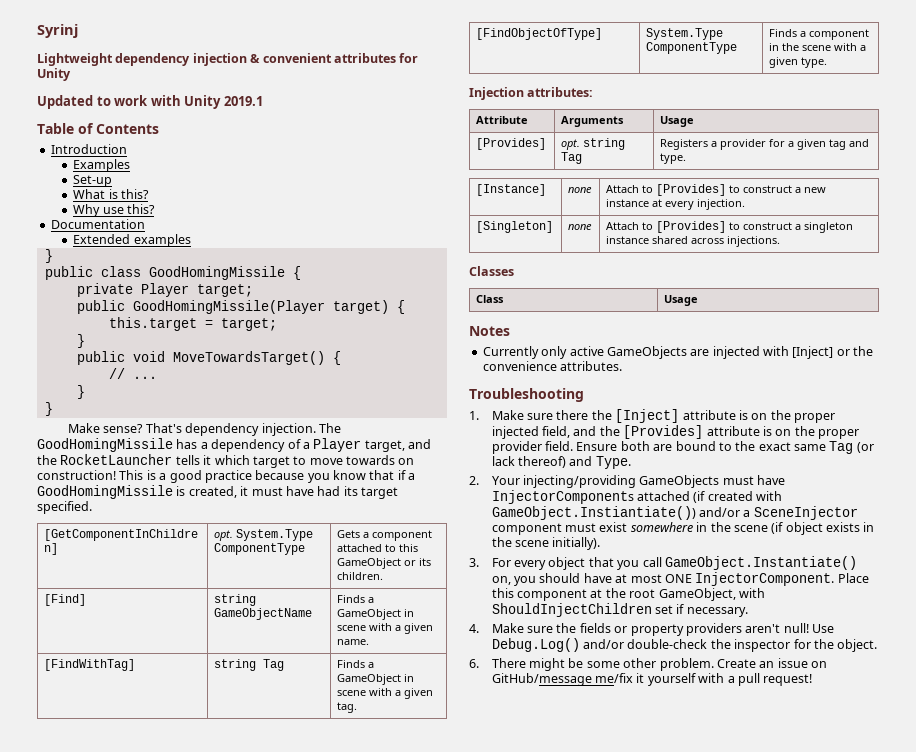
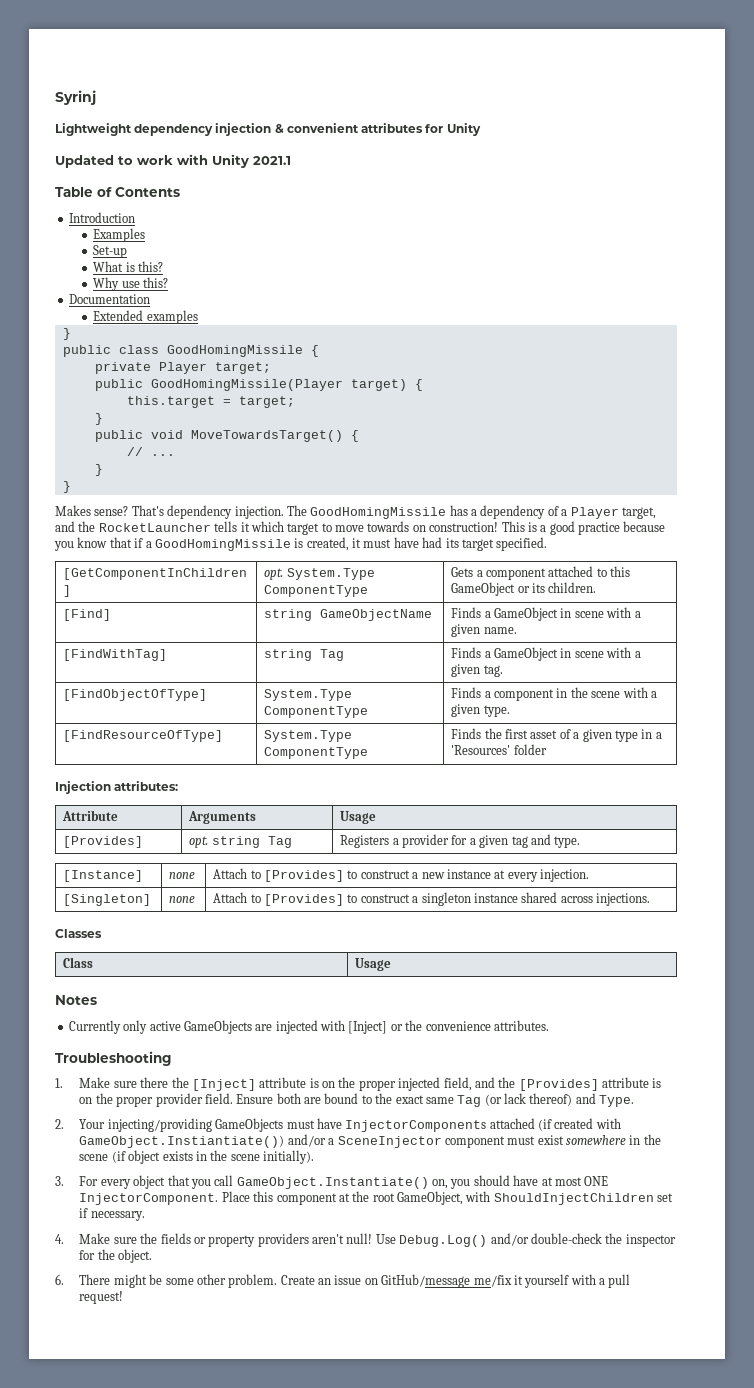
- Updated to work with Unity 2019.1
+ Updated to work with Unity 2021.1
- Make sense?
+ Makes sense?
+ [FindResourceOfType] | System.Type ComponentType | Finds the first asset of a given type in a 'Resources' folder

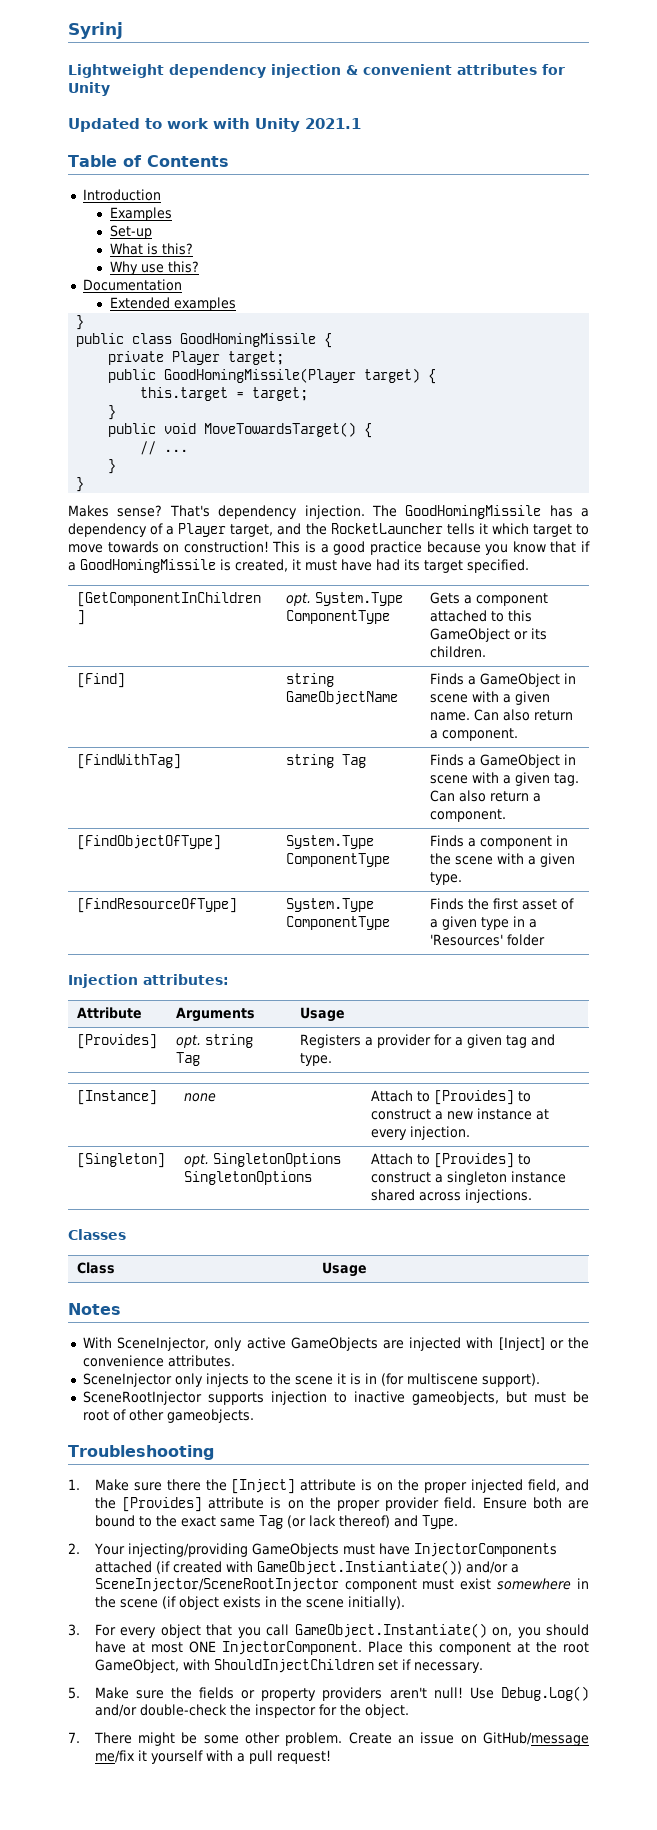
- [Find] | string GameObjectName | Finds a GameObject in scene with a given name.
+ [Find] | string GameObjectName | Finds a GameObject in scene with a given name. Can also return a component.
- [FindWithTag] | string Tag | Finds a GameObject in scene with a given tag.
+ [FindWithTag] | string Tag | Finds a GameObject in scene with a given tag. Can also return a component.
- [Singleton] | none | Attach to [Provides] to construct a singleton instance shared across injections.
+ [Singleton] | opt. SingletonOptions SingletonOptions | Attach to [Provides] to construct a singleton instance shared across injections.
- Currently only active GameObjects are injected with [Inject] or the convenience attributes.
+ With SceneInjector, only active GameObjects are injected with [Inject] or the convenience attributes.
+ SceneInjector only injects to the scene it is in (for multiscene support).
+ SceneRootInjector supports injection to inactive gameobjects, but must be root of other gameobjects.
- 2. Your injecting/providing GameObjects must have InjectorComponents attached (if created with GameObject.Instiantiate()) and/or a SceneInjector component must exist somewhere in the scene (if object exists in the scene initially).
+ 2. Your injecting/providing GameObjects must have InjectorComponents attached (if created with GameObject.Instiantiate()) and/or a SceneInjector/SceneRootInjector component must exist somewhere in the scene (if object exists in the scene initially).
- 4. Make sure the fields or property providers aren't null!
+ 5. Make sure the fields or property providers aren't null!
- 6. There might be some other problem.
+ 7. There might be some other problem.

